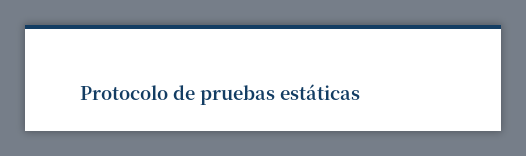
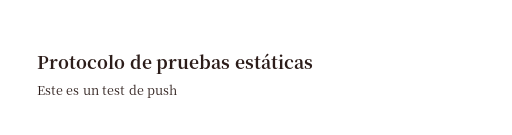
+ Este es un test de push

